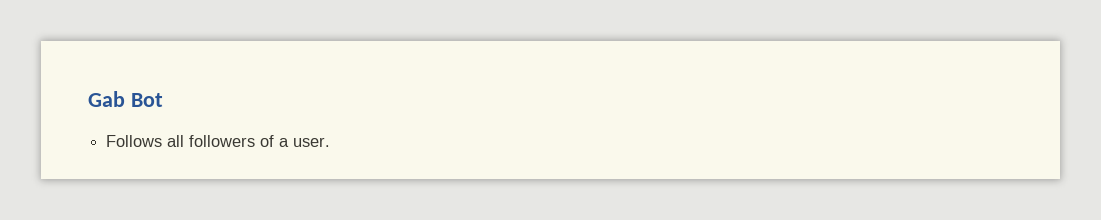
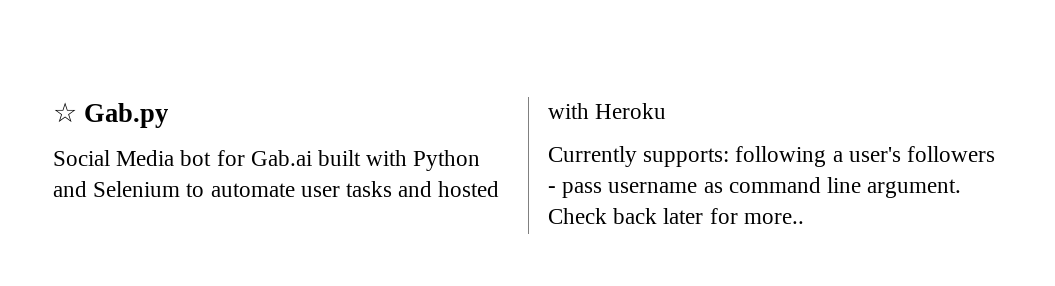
- Gab Bot
- Follows all followers of a user.
+ ☆ Gab.py
+ Social Media bot for Gab.ai built with Python and Selenium to automate user tasks and hosted with Heroku
+ Currently supports: following a user's followers - pass username as command line argument. Check back later for more..

